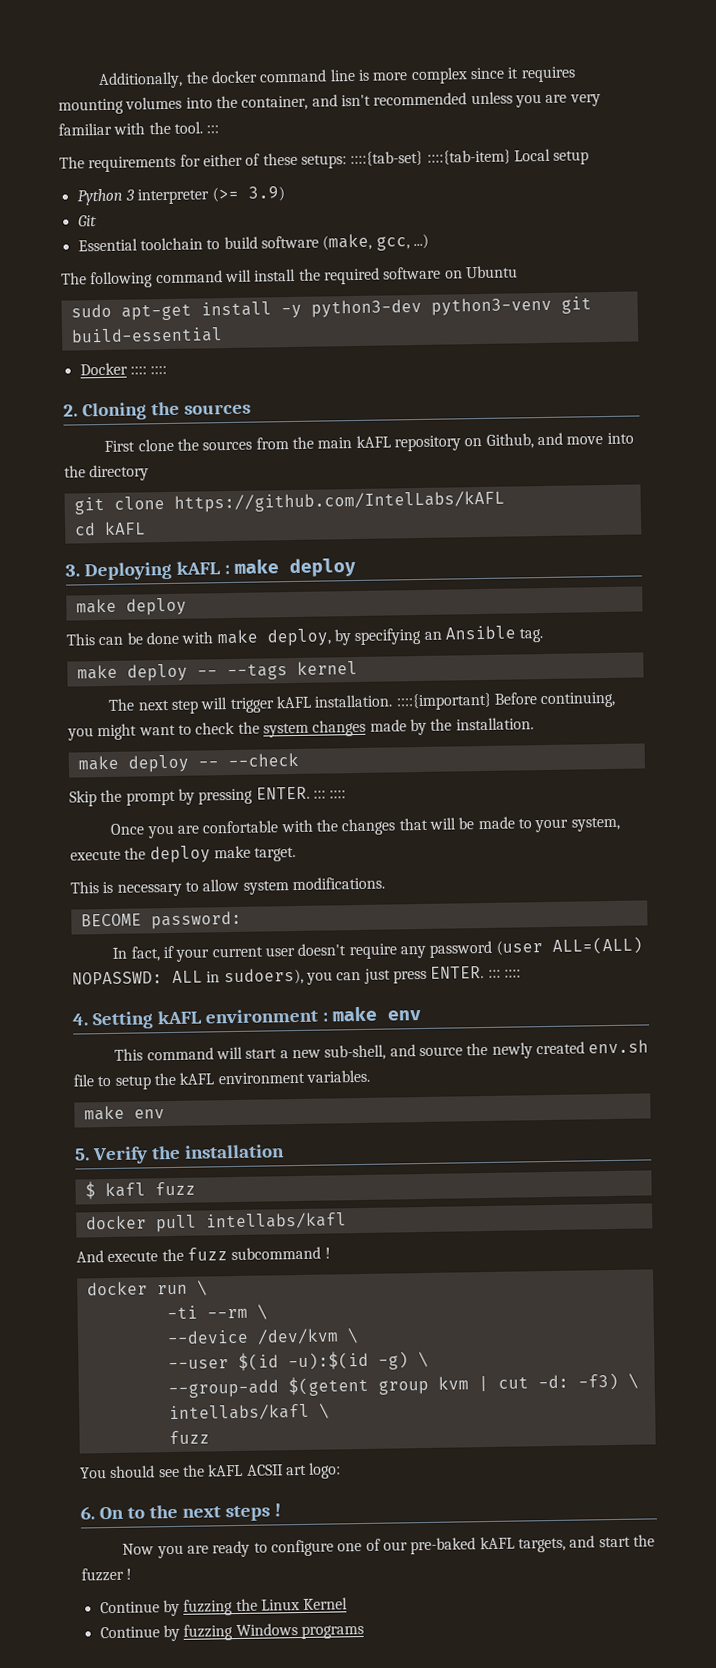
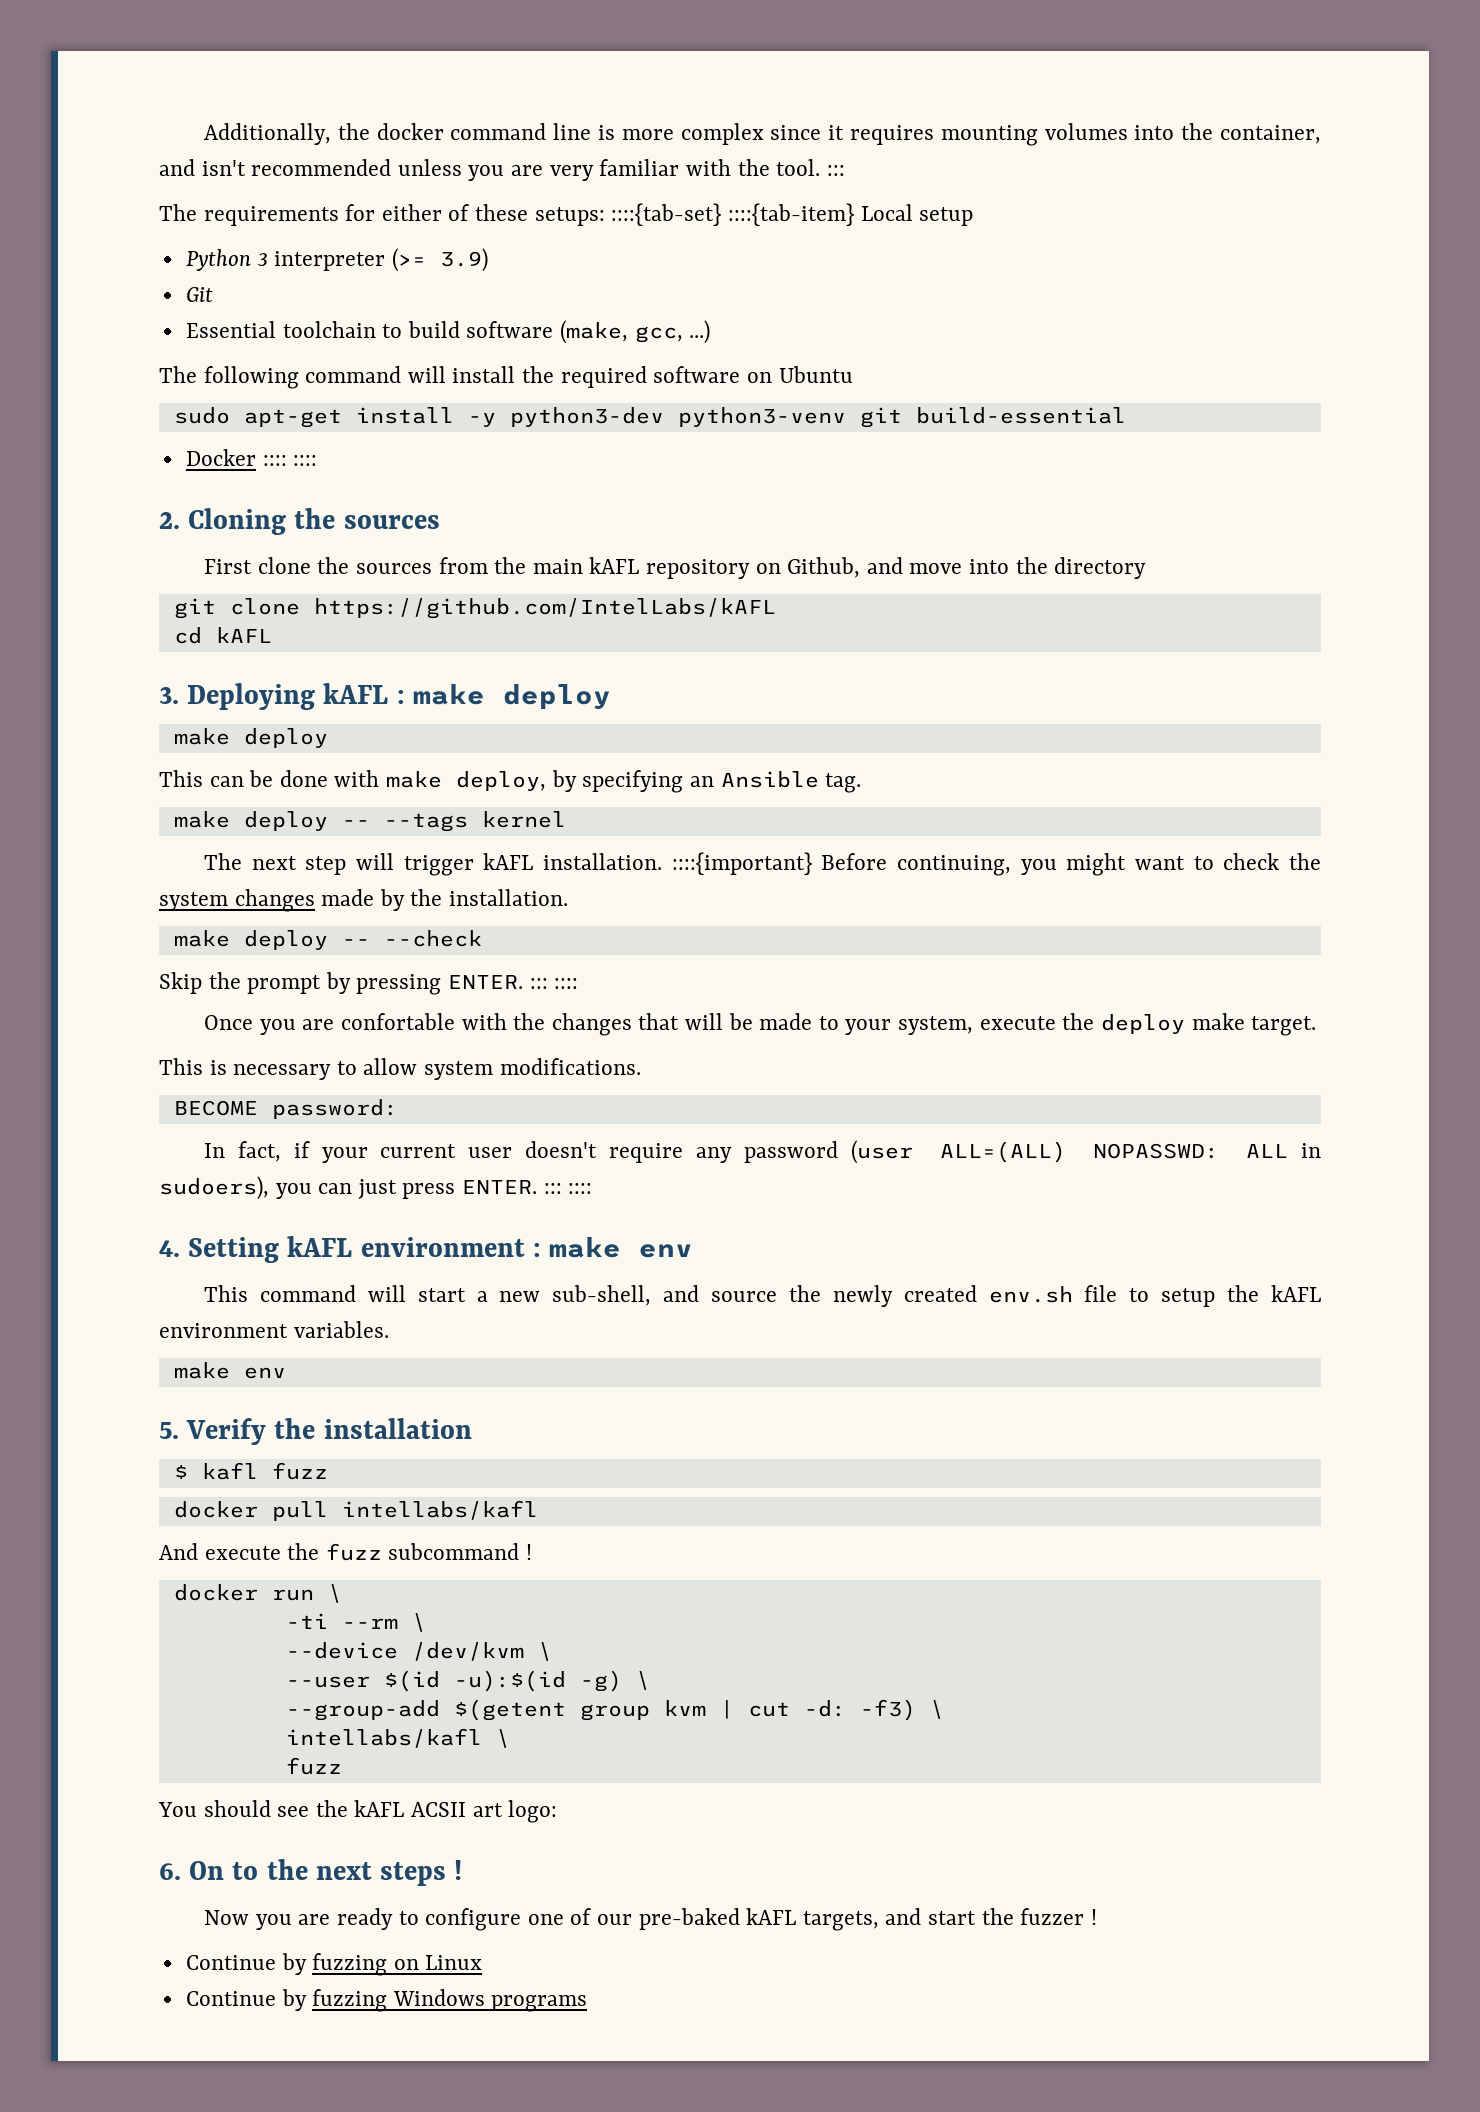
- Continue by fuzzing the Linux Kernel
+ Continue by fuzzing on Linux

